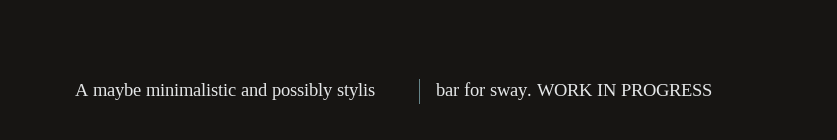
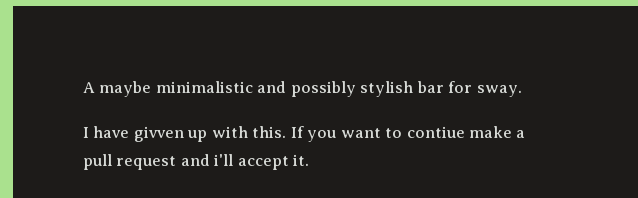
- A maybe minimalistic and possibly stylis bar for sway. WORK IN PROGRESS
+ A maybe minimalistic and possibly stylish bar for sway.
+ I have givven up with this. If you want to contiue make a pull request and i'll accept it.

